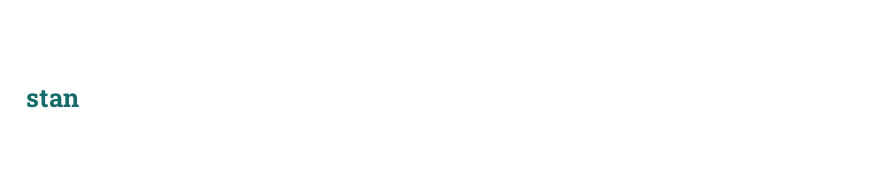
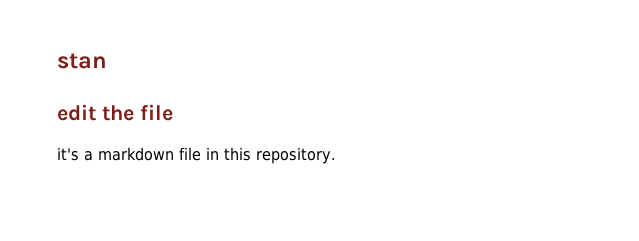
+ edit the file
+ it's a markdown file in this repository.

